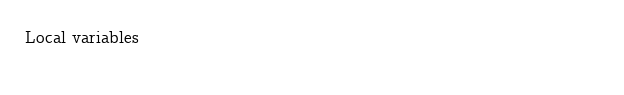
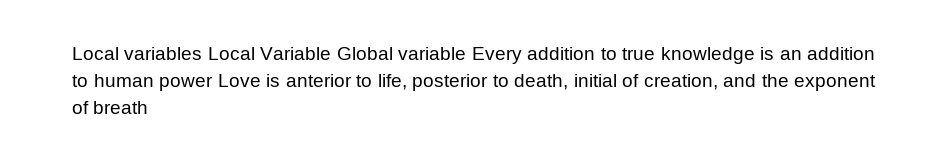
- Local variables
+ Local variables Local Variable Global variable Every addition to true knowledge is an addition to human power Love is anterior to life, posterior to death, initial of creation, and the exponent of breath

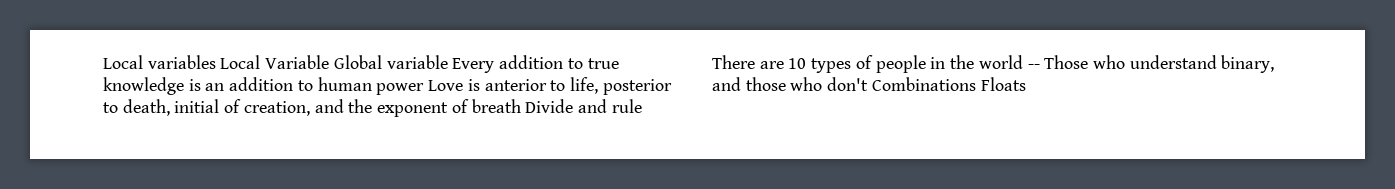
- Local variables Local Variable Global variable Every addition to true knowledge is an addition to human power Love is anterior to life, posterior to death, initial of creation, and the exponent of breath
+ Local variables Local Variable Global variable Every addition to true knowledge is an addition to human power Love is anterior to life, posterior to death, initial of creation, and the exponent of breath Divide and rule There are 10 types of people in the world -- Those who understand binary, and those who don't Combinations Floats

